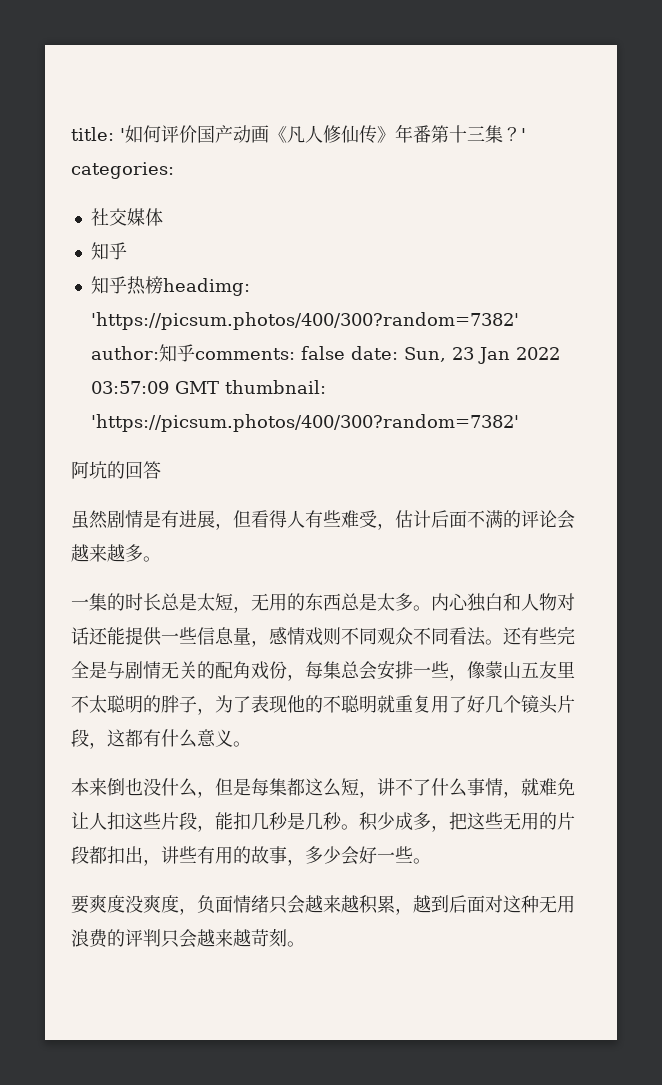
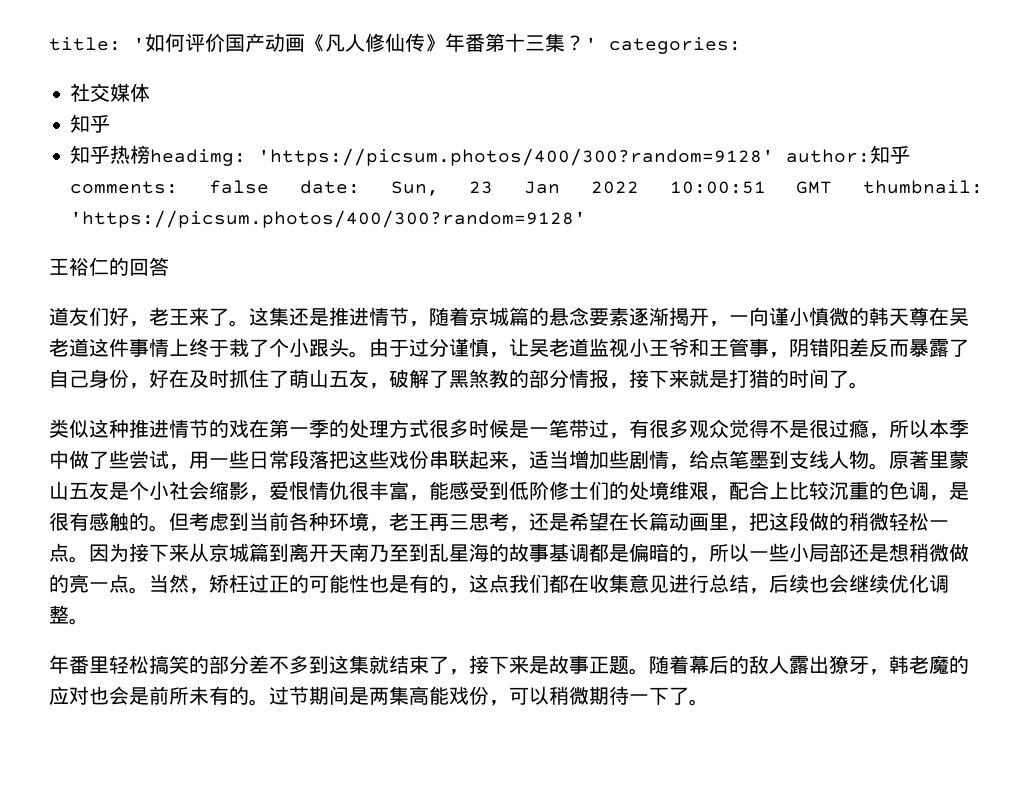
- 知乎热榜headimg: 'https://picsum.photos/400/300?random=7382' author:知乎comments: false date: Sun, 23 Jan 2022 03:57:09 GMT thumbnail: 'https://picsum.photos/400/300?random=7382'
- 阿坑的回答
+ 知乎热榜headimg: 'https://picsum.photos/400/300?random=9128' author:知乎comments: false date: Sun, 23 Jan 2022 10:00:51 GMT thumbnail: 'https://picsum.photos/400/300?random=9128'
+ 王裕仁的回答
- 虽然剧情是有进展，但看得人有些难受，估计后面不满的评论会越来越多。
- 一集的时长总是太短，无用的东西总是太多。内心独白和人物对话还能提供一些信息量，感情戏则不同观众不同看法。还有些完全是与剧情无关的配角戏份，每集总会安排一些，像蒙山五友里不太聪明的胖子，为了表现他的不聪明就重复用了好几个镜头片段，这都有什么意义。
- 本来倒也没什么，但是每集都这么短，讲不了什么事情，就难免让人扣这些片段，能扣几秒是几秒。积少成多，把这些无用的片段都扣出，讲些有用的故事，多少会好一些。
- 要爽度没爽度，负面情绪只会越来越积累，越到后面对这种无用浪费的评判只会越来越苛刻。
+ 道友们好，老王来了。这集还是推进情节，随着京城篇的悬念要素逐渐揭开，一向谨小慎微的韩天尊在吴老道这件事情上终于栽了个小跟头。由于过分谨慎，让吴老道监视小王爷和王管事，阴错阳差反而暴露了自己身份，好在及时抓住了萌山五友，破解了黑煞教的部分情报，接下来就是打猎的时间了。
+ 类似这种推进情节的戏在第一季的处理方式很多时候是一笔带过，有很多观众觉得不是很过瘾，所以本季中做了些尝试，用一些日常段落把这些戏份串联起来，适当增加些剧情，给点笔墨到支线人物。原著里蒙山五友是个小社会缩影，爱恨情仇很丰富，能感受到低阶修士们的处境维艰，配合上比较沉重的色调，是很有感触的。但考虑到当前各种环境，老王再三思考，还是希望在长篇动画里，把这段做的稍微轻松一点。因为接下来从京城篇到离开天南乃至到乱星海的故事基调都是偏暗的，所以一些小局部还是想稍微做的亮一点。当然，矫枉过正的可能性也是有的，这点我们都在收集意见进行总结，后续也会继续优化调整。
+ 年番里轻松搞笑的部分差不多到这集就结束了，接下来是故事正题。随着幕后的敌人露出獠牙，韩老魔的应对也会是前所未有的。过节期间是两集高能戏份，可以稍微期待一下了。

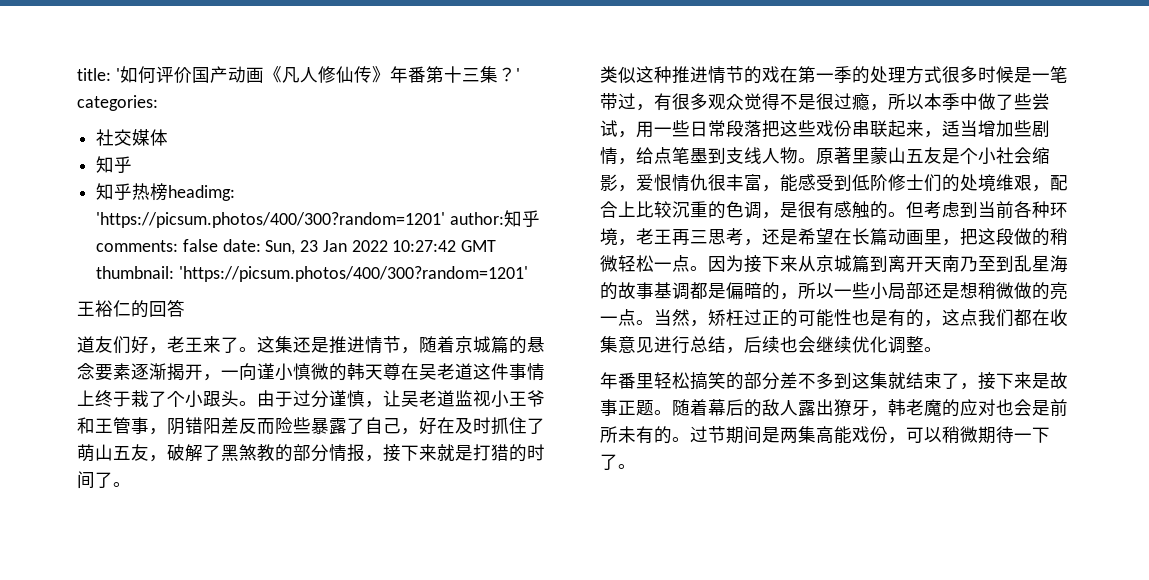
- 知乎热榜headimg: 'https://picsum.photos/400/300?random=9128' author:知乎comments: false date: Sun, 23 Jan 2022 10:00:51 GMT thumbnail: 'https://picsum.photos/400/300?random=9128'
+ 知乎热榜headimg: 'https://picsum.photos/400/300?random=1201' author:知乎comments: false date: Sun, 23 Jan 2022 10:27:42 GMT thumbnail: 'https://picsum.photos/400/300?random=1201'
- 由于过分谨慎，让吴老道监视小王爷和王管事，阴错阳差反而暴露了自己身份，好在及时抓住了萌山五友，破解了黑煞教的部分情报，接下来就是打猎的时间了。
+ 由于过分谨慎，让吴老道监视小王爷和王管事，阴错阳差反而险些暴露了自己，好在及时抓住了萌山五友，破解了黑煞教的部分情报，接下来就是打猎的时间了。

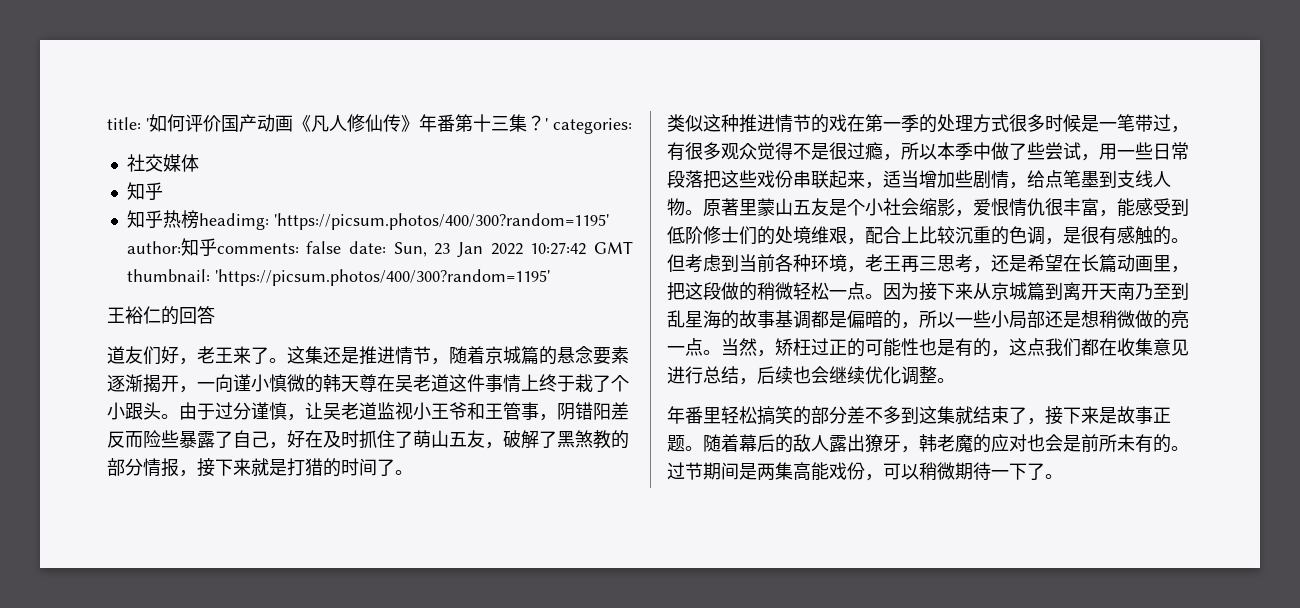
- 知乎热榜headimg: 'https://picsum.photos/400/300?random=1201' author:知乎comments: false date: Sun, 23 Jan 2022 10:27:42 GMT thumbnail: 'https://picsum.photos/400/300?random=1201'
+ 知乎热榜headimg: 'https://picsum.photos/400/300?random=1195' author:知乎comments: false date: Sun, 23 Jan 2022 10:27:42 GMT thumbnail: 'https://picsum.photos/400/300?random=1195'

